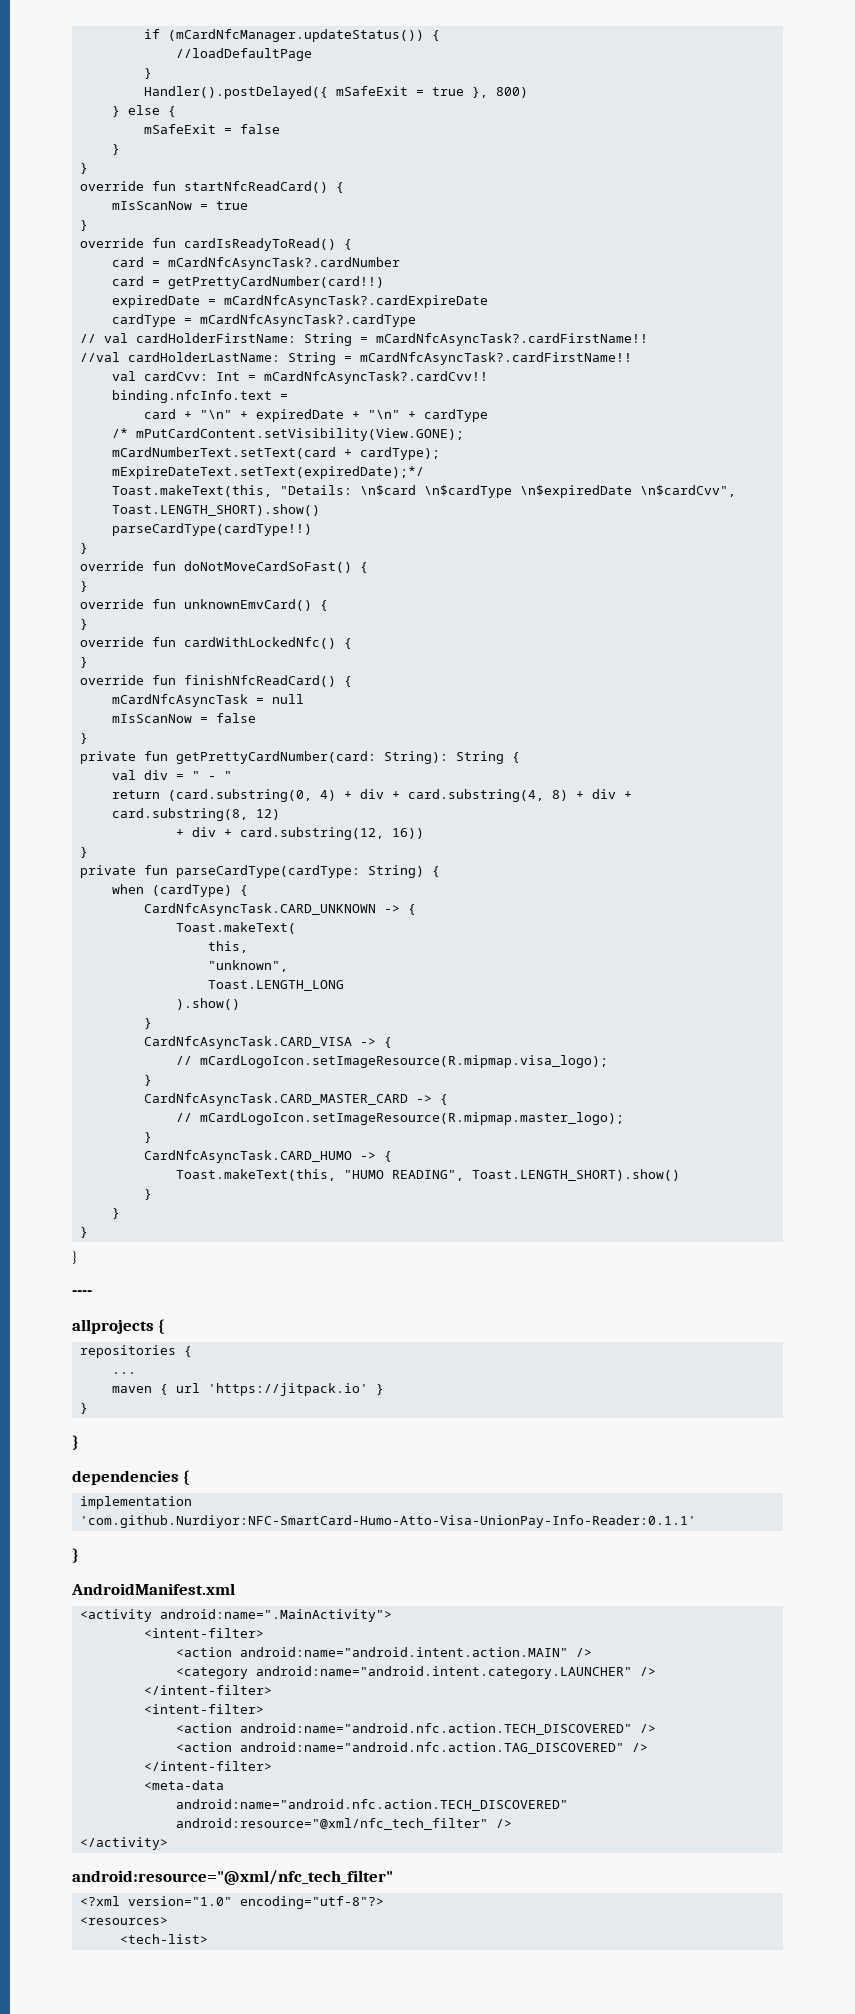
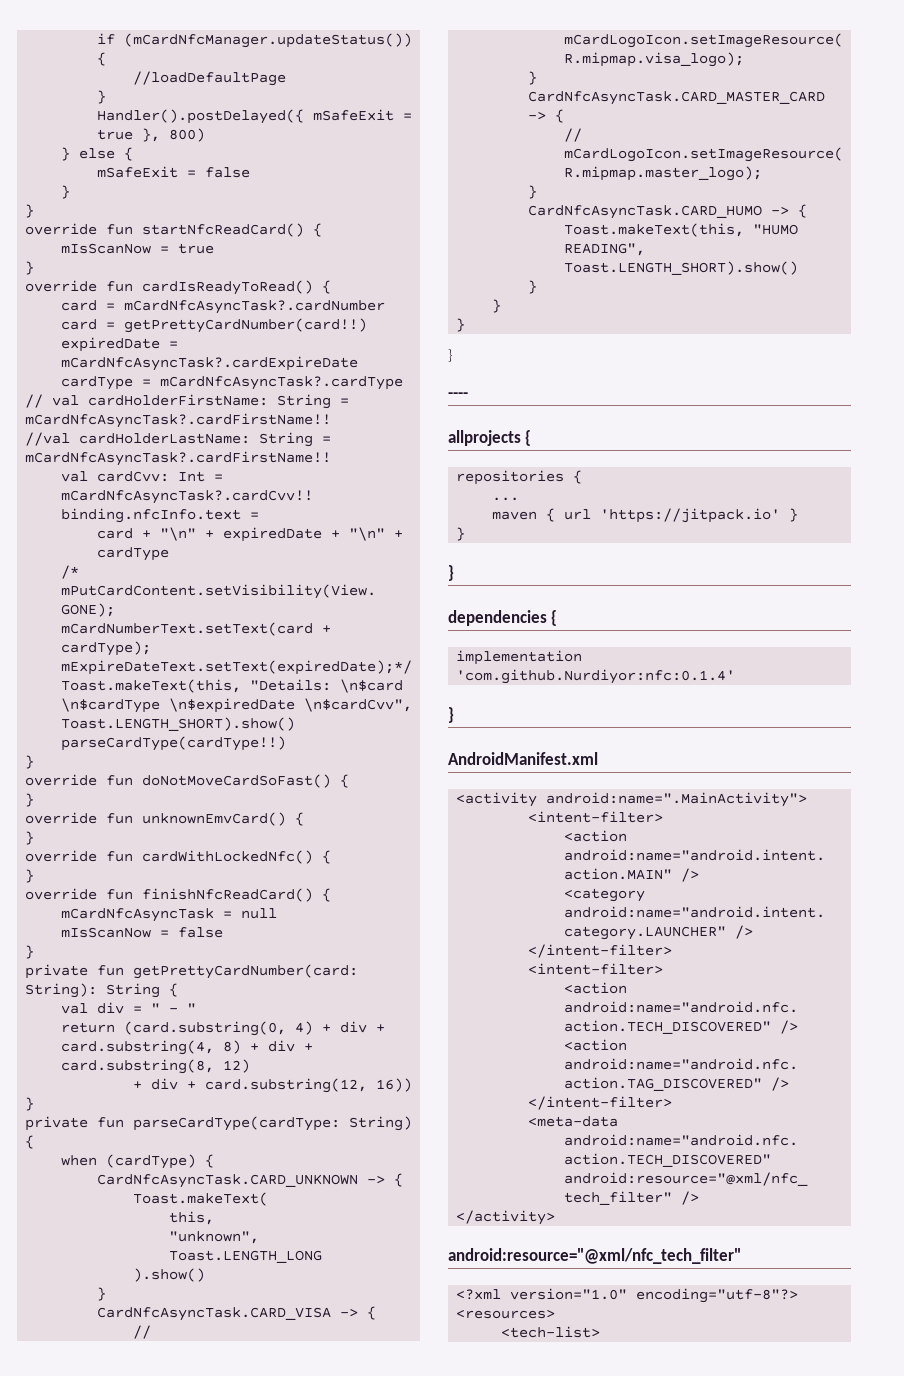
- implementation 'com.github.Nurdiyor:NFC-SmartCard-Humo-Atto-Visa-UnionPay-Info-Reader:0.1.1'
+ implementation 'com.github.Nurdiyor:nfc:0.1.4'

